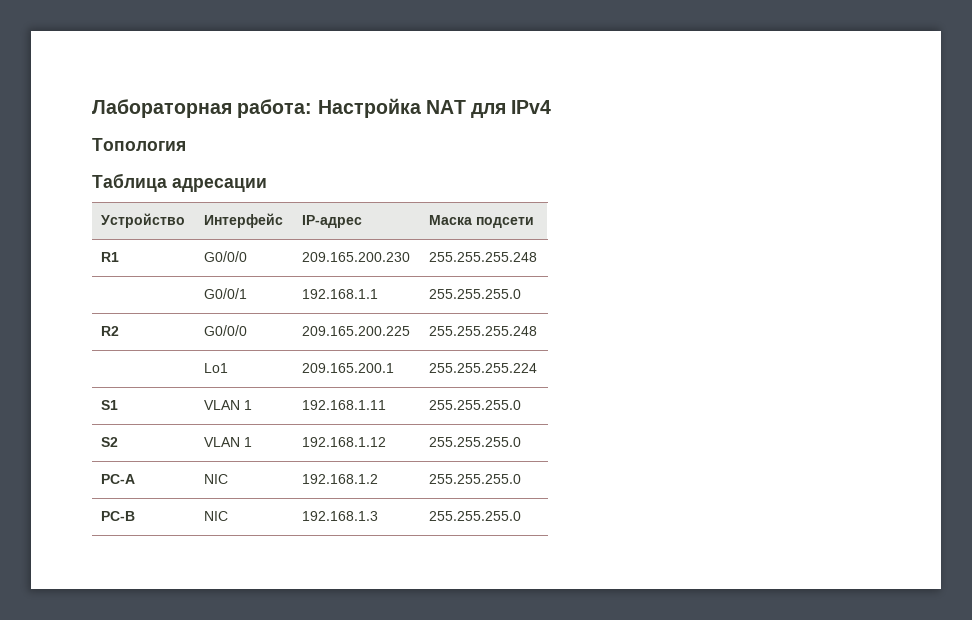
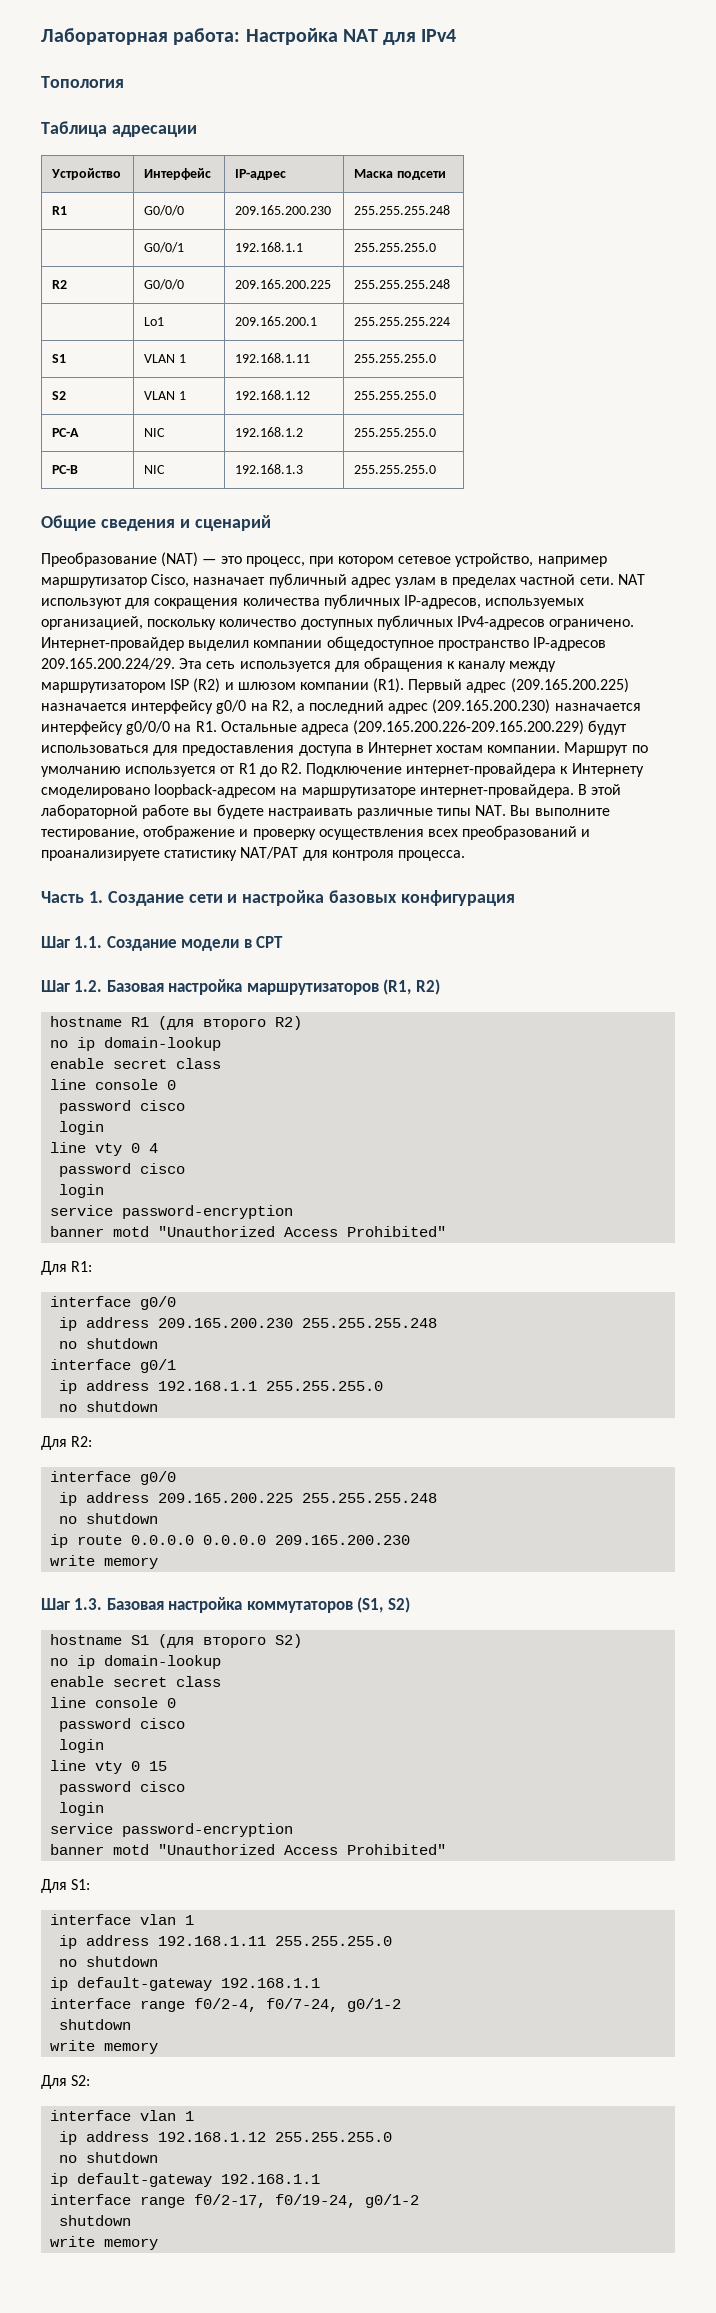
+ Общие сведения и сценарий
+ Преобразование (NAT) — это процесс, при котором сетевое устройство, например маршрутизатор Cisco, назначает публичный адрес узлам в пределах частной сети. NAT используют для сокращения количества публичных IP-адресов, используемых организацией, поскольку количество доступных публичных IPv4-адресов ограничено. Интернет-провайдер выделил компании общедоступное пространство IP-адресов 209.165.200.224/29. Эта сеть используется для обращения к каналу между маршрутизатором ISP (R2) и шлюзом компании (R1). Первый адрес (209.165.200.225) назначается интерфейсу g0/0 на R2, а последний адрес (209.165.200.230) назначается интерфейсу g0/0/0 на R1. Остальные адреса (209.165.200.226-209.165.200.229) будут использоваться для предоставления доступа в Интернет хостам компании. Маршрут по умолчанию используется от R1 до R2. Подключение интернет-провайдера к Интернету смоделировано loopback-адресом на маршрутизаторе интернет-провайдера. В этой лабораторной работе вы будете настраивать различные типы NAT. Вы выполните тестирование, отображение и проверку осуществления всех преобразований и проанализируете статистику NAT/PAT для контроля процесса.
+ Часть 1. Создание сети и настройка базовых конфигурация
+ Шаг 1.1. Создание модели в СРТ
+ Шаг 1.2. Базовая настройка маршрутизаторов (R1, R2)
+ hostname R1 (для второго R2)
+ no ip domain-lookup
+ enable secret class
+ line console 0
+ password cisco
+ login
+ line vty 0 4
+ password cisco
+ login
+ service password-encryption
+ banner motd "Unauthorized Access Prohibited"
+ Для R1:
+ interface g0/0
+ ip address 209.165.200.230 255.255.255.248
+ no shutdown
+ interface g0/1
+ ip address 192.168.1.1 255.255.255.0
+ no shutdown
+ Для R2:
+ interface g0/0
+ ip address 209.165.200.225 255.255.255.248
+ no shutdown
+ ip route 0.0.0.0 0.0.0.0 209.165.200.230
+ write memory
+ Шаг 1.3. Базовая настройка коммутаторов (S1, S2)
+ hostname S1 (для второго S2)
+ no ip domain-lookup
+ enable secret class
+ line console 0
+ password cisco
+ login
+ line vty 0 15
+ password cisco
+ login
+ service password-encryption
+ banner motd "Unauthorized Access Prohibited"
+ Для S1:
+ interface vlan 1
+ ip address 192.168.1.11 255.255.255.0
+ no shutdown
+ ip default-gateway 192.168.1.1
+ interface range f0/2-4, f0/7-24, g0/1-2
+ shutdown
+ write memory
+ Для S2:
+ interface vlan 1
+ ip address 192.168.1.12 255.255.255.0
+ no shutdown
+ ip default-gateway 192.168.1.1
+ interface range f0/2-17, f0/19-24, g0/1-2
+ shutdown
+ write memory

